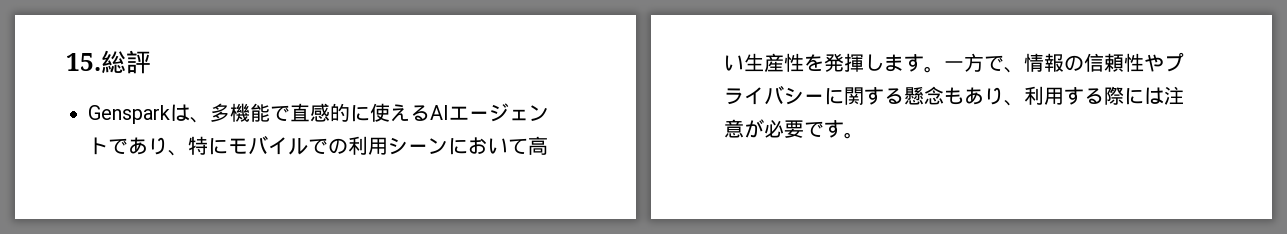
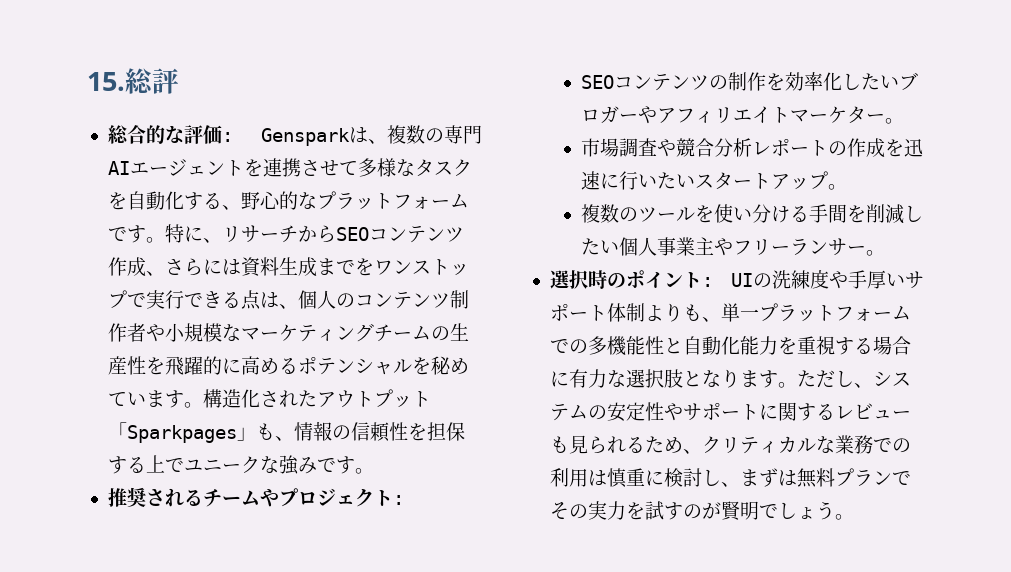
- Gensparkは、多機能で直感的に使えるAIエージェントであり、特にモバイルでの利用シーンにおいて高い生産性を発揮します。一方で、情報の信頼性やプライバシーに関する懸念もあり、利用する際には注意が必要です。
+ 総合的な評価: Gensparkは、複数の専門AIエージェントを連携させて多様なタスクを自動化する、野心的なプラットフォームです。特に、リサーチからSEOコンテンツ作成、さらには資料生成までをワンストップで実行できる点は、個人のコンテンツ制作者や小規模なマーケティングチームの生産性を飛躍的に高めるポテンシャルを秘めています。構造化されたアウトプット「Sparkpages」も、情報の信頼性を担保する上でユニークな強みです。
+ 推奨されるチームやプロジェクト:
+ SEOコンテンツの制作を効率化したいブロガーやアフィリエイトマーケター。
+ 市場調査や競合分析レポートの作成を迅速に行いたいスタートアップ。
+ 複数のツールを使い分ける手間を削減したい個人事業主やフリーランサー。
+ 選択時のポイント: UIの洗練度や手厚いサポート体制よりも、単一プラットフォームでの多機能性と自動化能力を重視する場合に有力な選択肢となります。ただし、システムの安定性やサポートに関するレビューも見られるため、クリティカルな業務での利用は慎重に検討し、まずは無料プランでその実力を試すのが賢明でしょう。

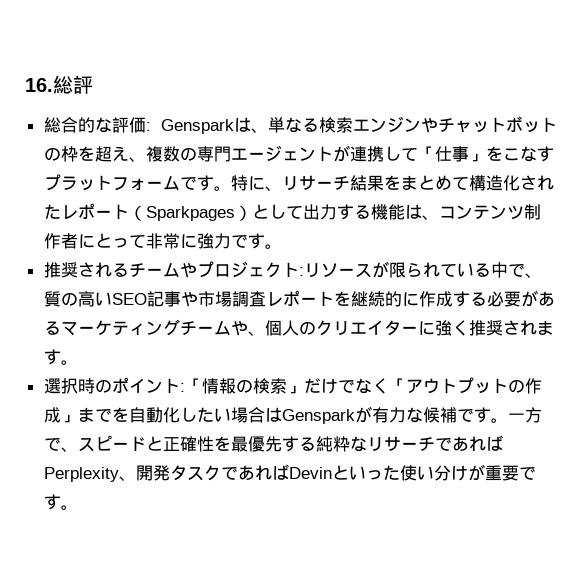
- 15.総評
+ 16.総評
- 総合的な評価: Gensparkは、複数の専門AIエージェントを連携させて多様なタスクを自動化する、野心的なプラットフォームです。
+ 総合的な評価: Gensparkは、単なる検索エンジンやチャットボットの枠を超え、複数の専門エージェントが連携して「仕事」をこなすプラットフォームです。
- 特に、リサーチからSEOコンテンツ作成、さらには資料生成までをワンストップで実行できる点は、個人のコンテンツ制作者や小規模なマーケティングチームの生産性を飛躍的に高めるポテンシャルを秘めています。構造化されたアウトプット「Sparkpages」も、情報の信頼性を担保する上でユニークな強みです。
+ 特に、リサーチ結果をまとめて構造化されたレポート（Sparkpages）として出力する機能は、コンテンツ制作者にとって非常に強力です。
- 推奨されるチームやプロジェクト:
- SEOコンテンツの制作を効率化したいブロガーやアフィリエイトマーケター。
- 市場調査や競合分析レポートの作成を迅速に行いたいスタートアップ。
- 複数のツールを使い分ける手間を削減したい個人事業主やフリーランサー。
+ 推奨されるチームやプロジェクト:リソースが限られている中で、質の高いSEO記事や市場調査レポートを継続的に作成する必要があるマーケティングチームや、個人のクリエイターに強く推奨されます。
- 選択時のポイント: UIの洗練度や手厚いサポート体制よりも、単一プラットフォームでの多機能性と自動化能力を重視する場合に有力な選択肢となります。ただし、システムの安定性やサポートに関するレビューも見られるため、クリティカルな業務での利用は慎重に検討し、まずは無料プランでその実力を試すのが賢明でしょう。
+ 選択時のポイント:「情報の検索」だけでなく「アウトプットの作成」までを自動化したい場合はGensparkが有力な候補です。一方で、スピードと正確性を最優先する純粋なリサーチであればPerplexity、開発タスクであればDevinといった使い分けが重要です。

